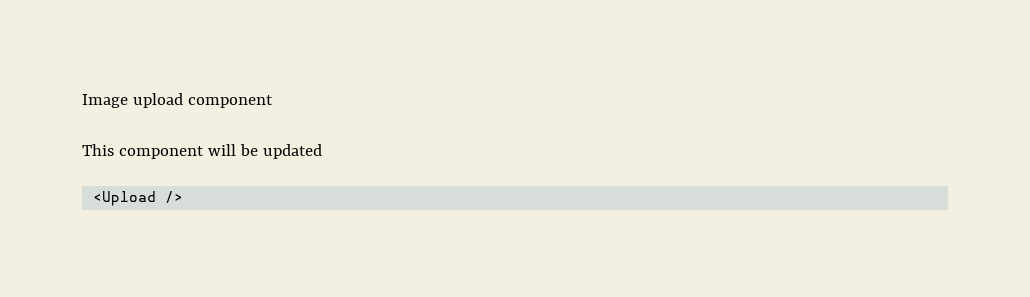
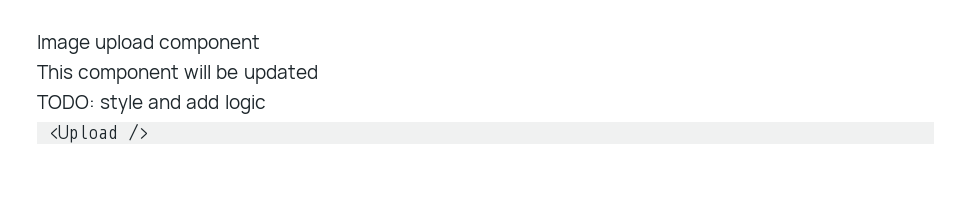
+ TODO: style and add logic

